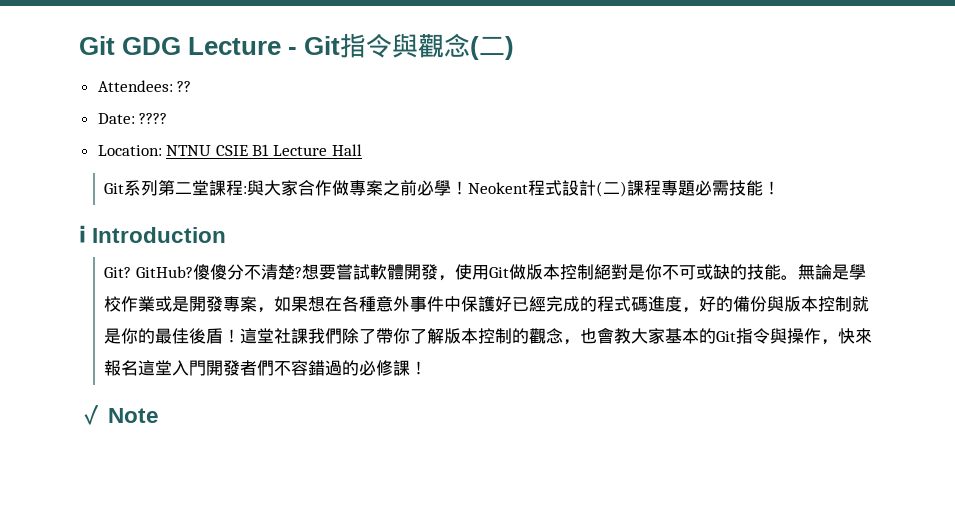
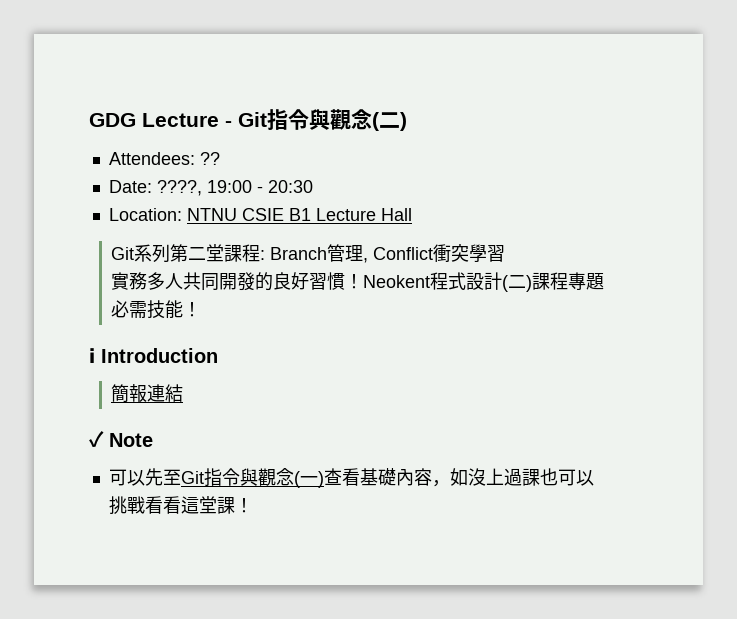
- Git GDG Lecture - Git指令與觀念(二)
+ GDG Lecture - Git指令與觀念(二)
- Date: ????
+ Date: ????, 19:00 - 20:30
- Git系列第二堂課程:與大家合作做專案之前必學！
+ Git系列第二堂課程: Branch管理, Conflict衝突學習
+ 實務多人共同開發的良好習慣！
- Git? GitHub?傻傻分不清楚?想要嘗試軟體開發，使用Git做版本控制絕對是你不可或缺的技能。無論是學校作業或是開發專案，如果想在各種意外事件中保護好已經完成的程式碼進度，好的備份與版本控制就是你的最佳後盾！這堂社課我們除了帶你了解版本控制的觀念，也會教大家基本的Git指令與操作，快來報名這堂入門開發者們不容錯過的必修課！
+ 簡報連結
+ ✓ Note
+ 可以先至Git指令與觀念(一)查看基礎內容，如沒上過課也可以挑戰看看這堂課！
- ✓ Note

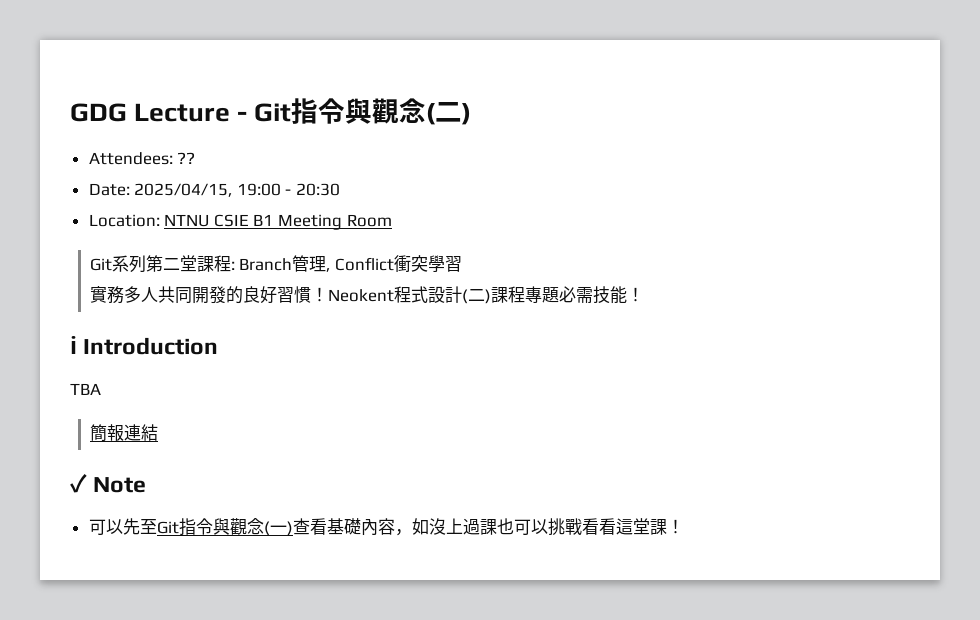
- Date: ????, 19:00 - 20:30
+ Date: 2025/04/15, 19:00 - 20:30
- Location: NTNU CSIE B1 Lecture Hall
+ Location: NTNU CSIE B1 Meeting Room
+ TBA

